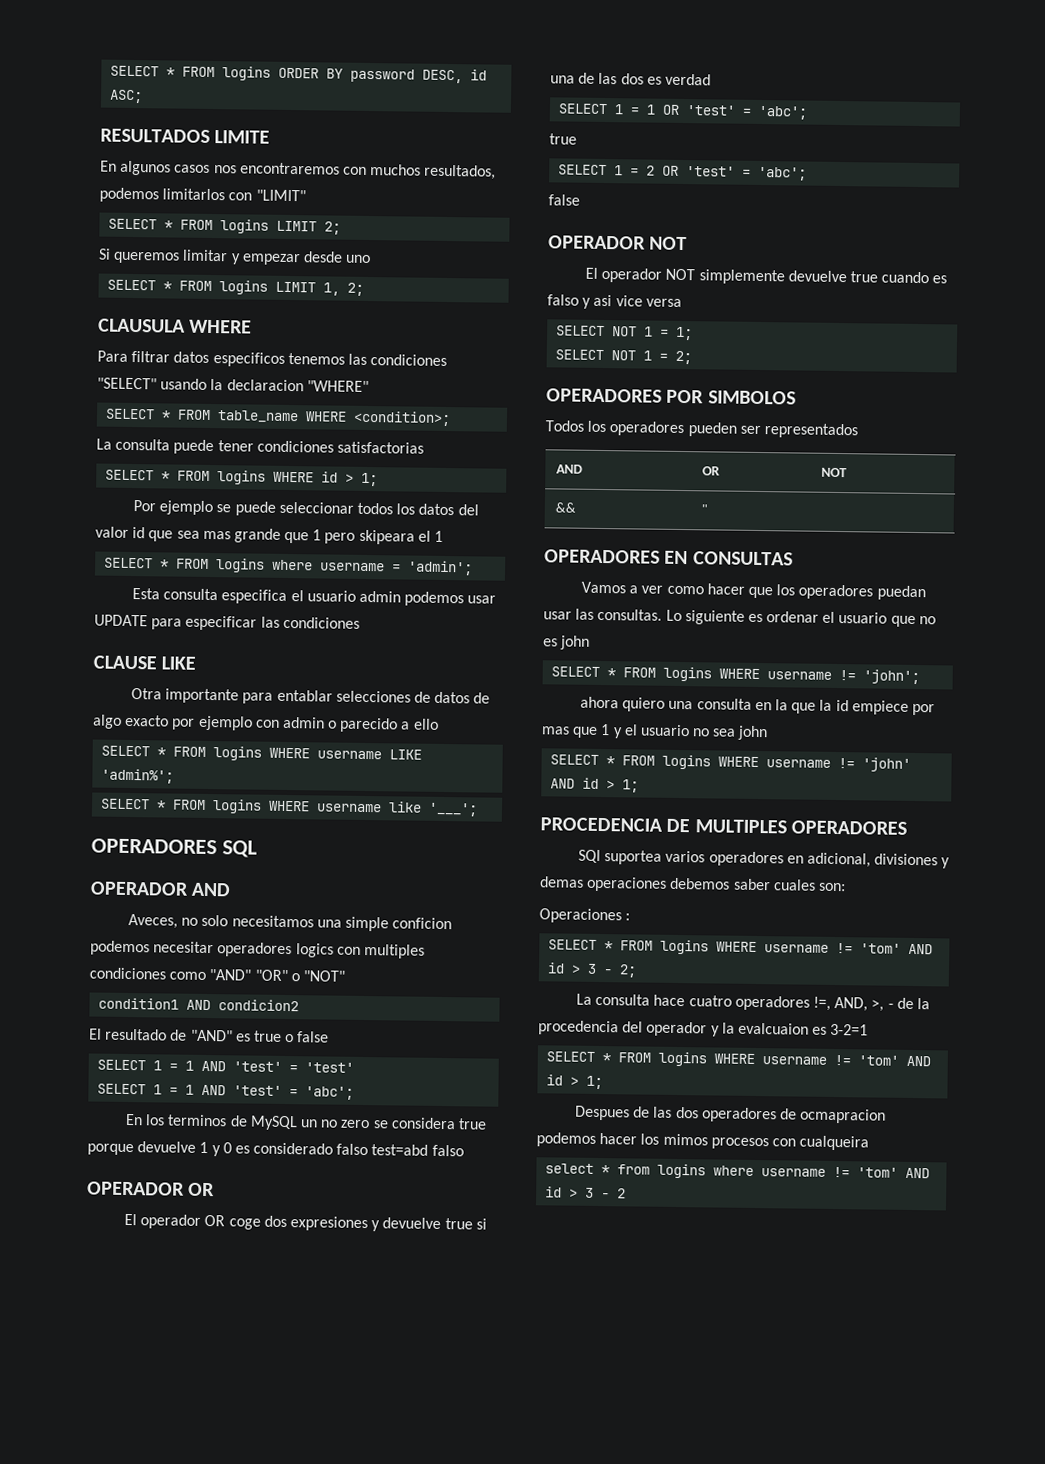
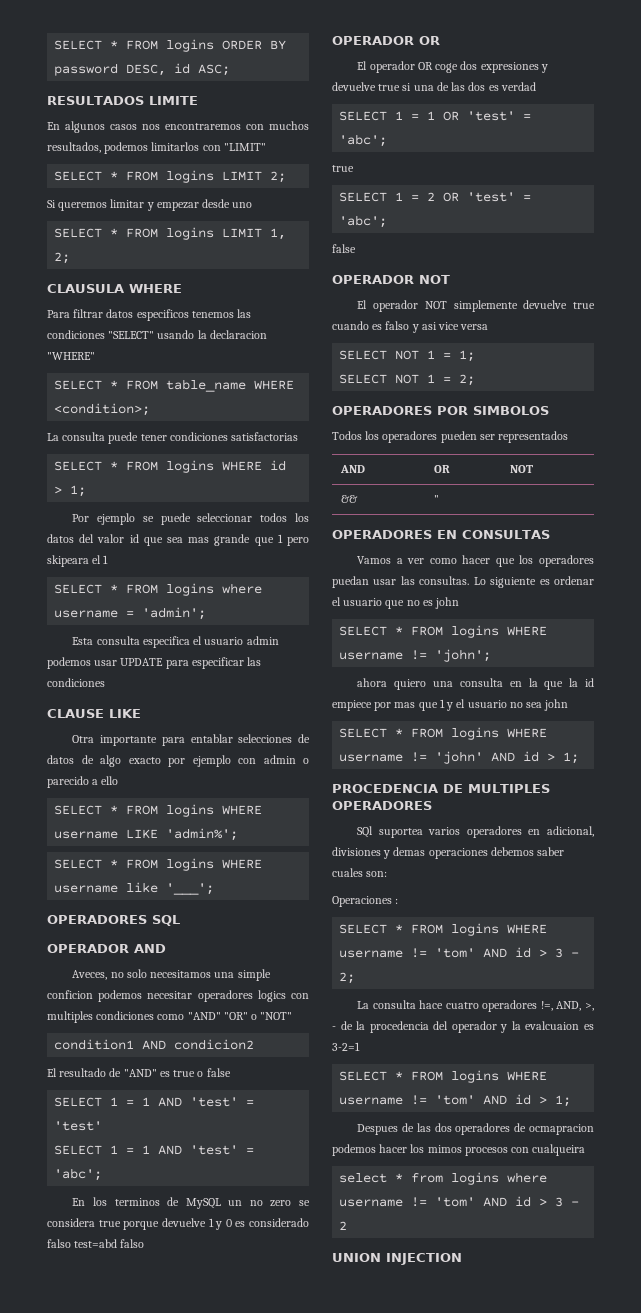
+ UNION INJECTION

